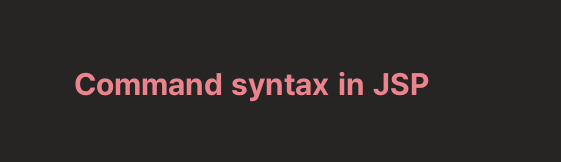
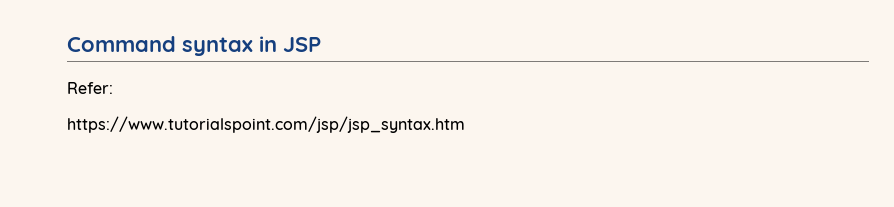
+ Refer:
+ https://www.tutorialspoint.com/jsp/jsp_syntax.htm

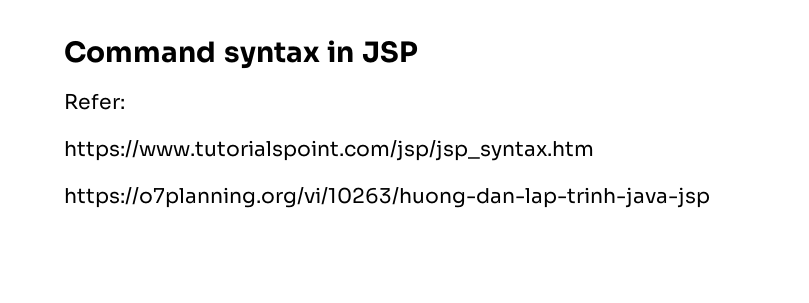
+ https://o7planning.org/vi/10263/huong-dan-lap-trinh-java-jsp

